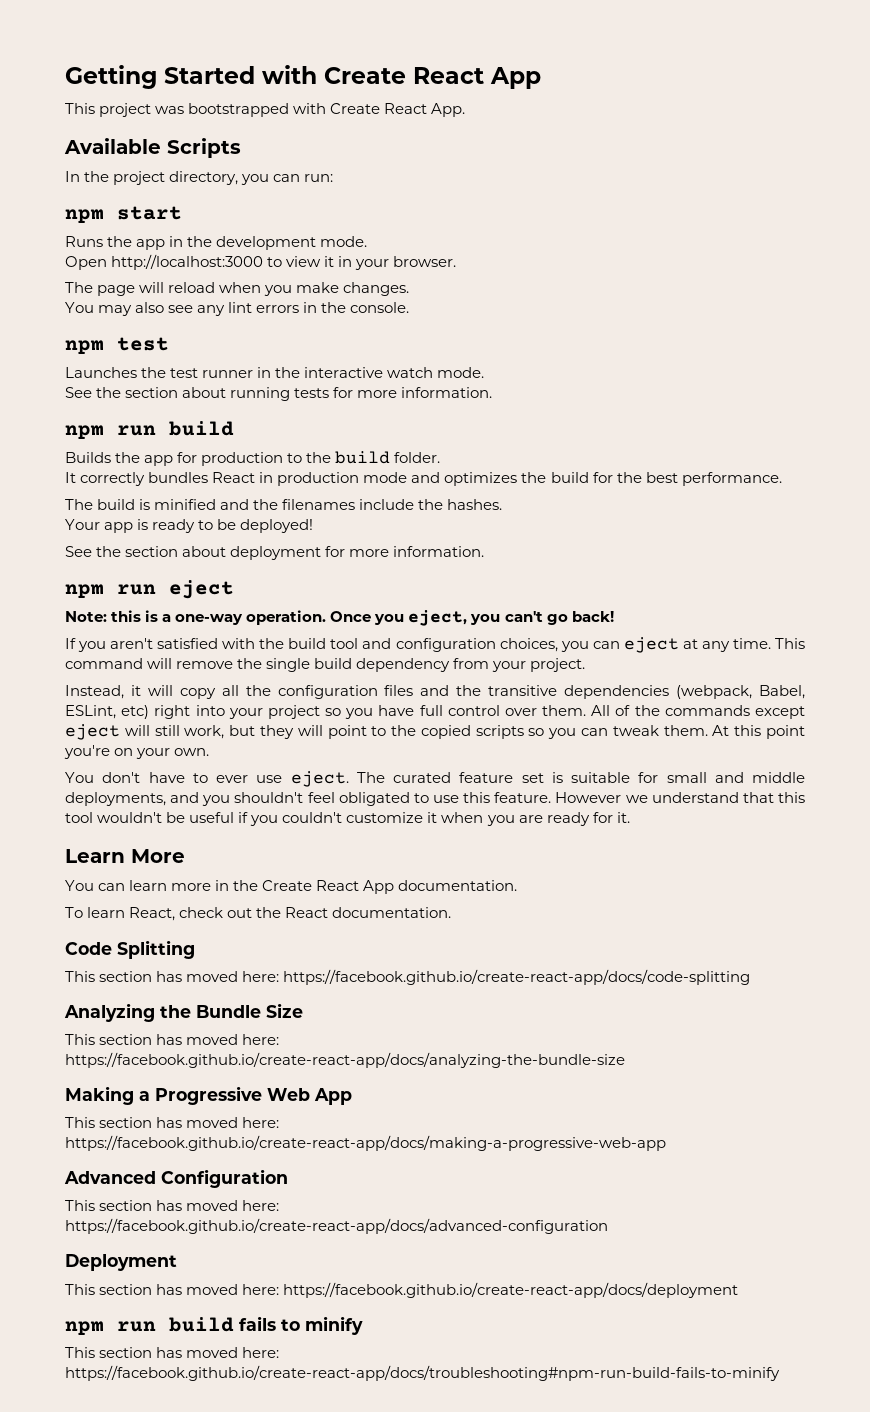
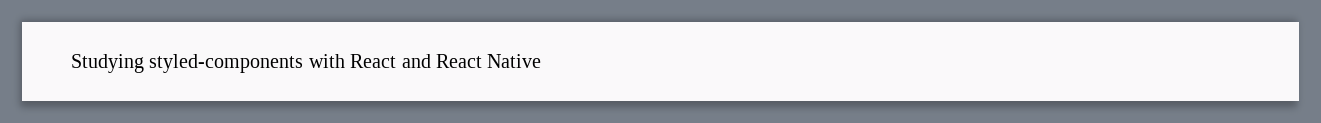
- Getting Started with Create React App
- This project was bootstrapped with Create React App.
- Available Scripts
- In the project directory, you can run:
- npm start
- Runs the app in the development mode.
- Open http://localhost:3000 to view it in your browser.
- The page will reload when you make changes.
- You may also see any lint errors in the console.
- npm test
- Launches the test runner in the interactive watch mode.
- See the section about running tests for more information.
- npm run build
- Builds the app for production to the build folder.
- It correctly bundles React in production mode and optimizes the build for the best performance.
- The build is minified and the filenames include the hashes.
- Your app is ready to be deployed!
- See the section about deployment for more information.
- npm run eject
- Note: this is a one-way operation. Once you eject, you can't go back!
- If you aren't satisfied with the build tool and configuration choices, you can eject at any time. This command will remove the single build dependency from your project.
- Instead, it will copy all the configuration files and the transitive dependencies (webpack, Babel, ESLint, etc) right into your project so you have full control over them. All of the commands except eject will still work, but they will point to the copied scripts so you can tweak them. At this point you're on your own.
- You don't have to ever use eject. The curated feature set is suitable for small and middle deployments, and you shouldn't feel obligated to use this feature. However we understand that this tool wouldn't be useful if you couldn't customize it when you are ready for it.
- Learn More
- You can learn more in the Create React App documentation.
- To learn React, check out the React documentation.
- Code Splitting
- This section has moved here: https://facebook.github.io/create-react-app/docs/code-splitting
- Analyzing the Bundle Size
- This section has moved here: https://facebook.github.io/create-react-app/docs/analyzing-the-bundle-size
- Making a Progressive Web App
- This section has moved here: https://facebook.github.io/create-react-app/docs/making-a-progressive-web-app
- Advanced Configuration
- This section has moved here: https://facebook.github.io/create-react-app/docs/advanced-configuration
- Deployment
- This section has moved here: https://facebook.github.io/create-react-app/docs/deployment
- npm run build fails to minify
- This section has moved here: https://facebook.github.io/create-react-app/docs/troubleshooting#npm-run-build-fails-to-minify
+ Studying styled-components with React and React Native

